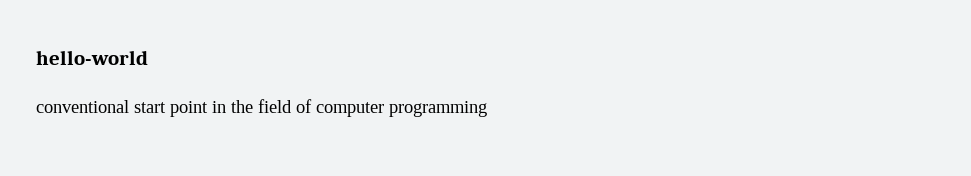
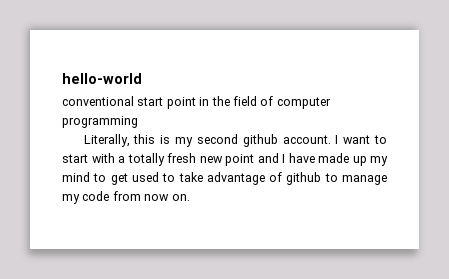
+ Literally, this is my second github account. I want to start with a totally fresh new point and I have made up my mind to get used to take advantage of github to manage my code from now on.

